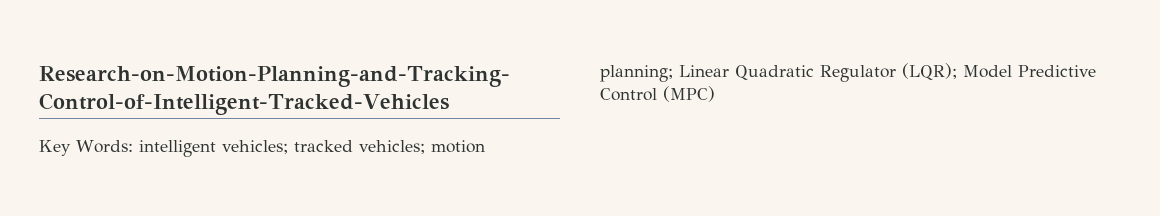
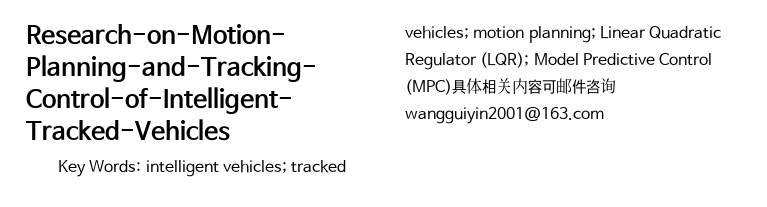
- Key Words: intelligent vehicles; tracked vehicles; motion planning; Linear Quadratic Regulator (LQR); Model Predictive Control (MPC)
+ Key Words: intelligent vehicles; tracked vehicles; motion planning; Linear Quadratic Regulator (LQR); Model Predictive Control (MPC)具体相关内容可邮件咨询wangguiyin2001@163.com

